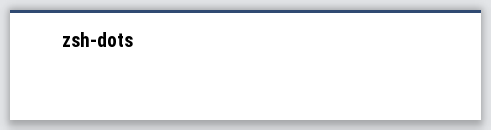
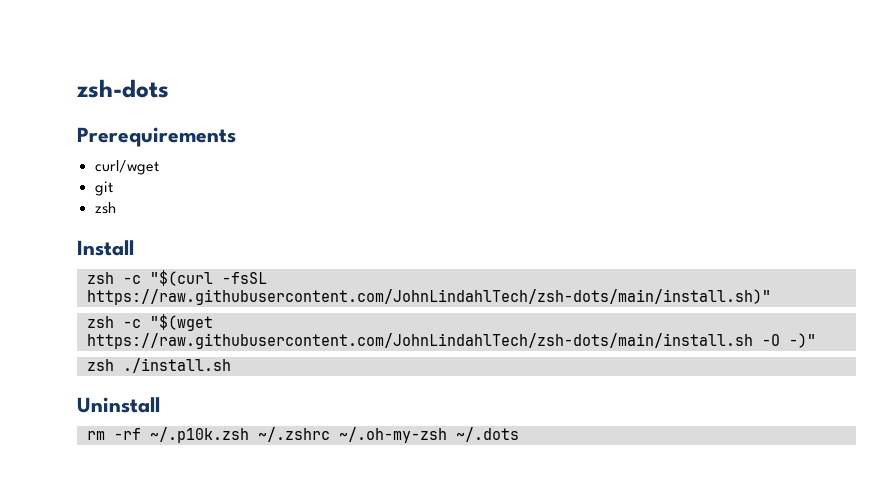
+ Prerequirements
+ curl/wget
+ git
+ zsh
+ Install
+ zsh -c "$(curl -fsSL https://raw.githubusercontent.com/JohnLindahlTech/zsh-dots/main/install.sh)"
+ zsh -c "$(wget https://raw.githubusercontent.com/JohnLindahlTech/zsh-dots/main/install.sh -O -)"
+ zsh ./install.sh
+ Uninstall
+ rm -rf ~/.p10k.zsh ~/.zshrc ~/.oh-my-zsh ~/.dots

